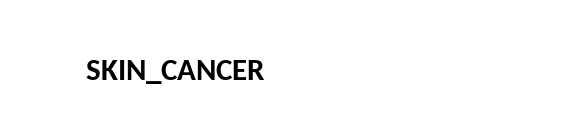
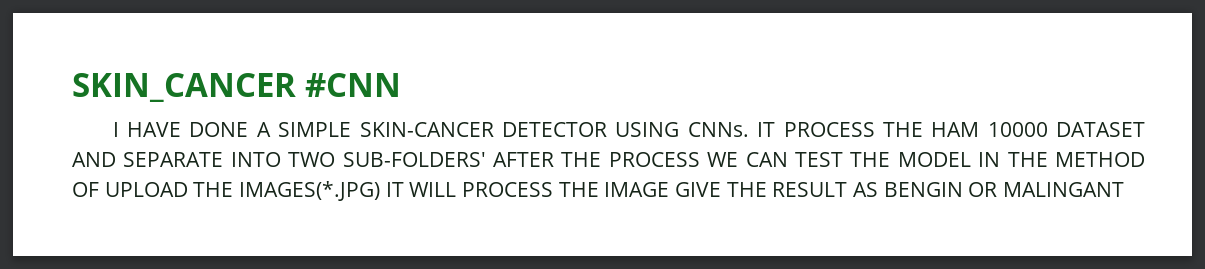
- SKIN_CANCER
+ SKIN_CANCER #CNN
+ I HAVE DONE A SIMPLE SKIN-CANCER DETECTOR USING CNNs. IT PROCESS THE HAM 10000 DATASET AND SEPARATE INTO TWO SUB-FOLDERS' AFTER THE PROCESS WE CAN TEST THE MODEL IN THE METHOD OF UPLOAD THE IMAGES(*.JPG) IT WILL PROCESS THE IMAGE GIVE THE RESULT AS BENGIN OR MALINGANT

